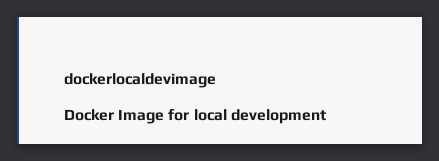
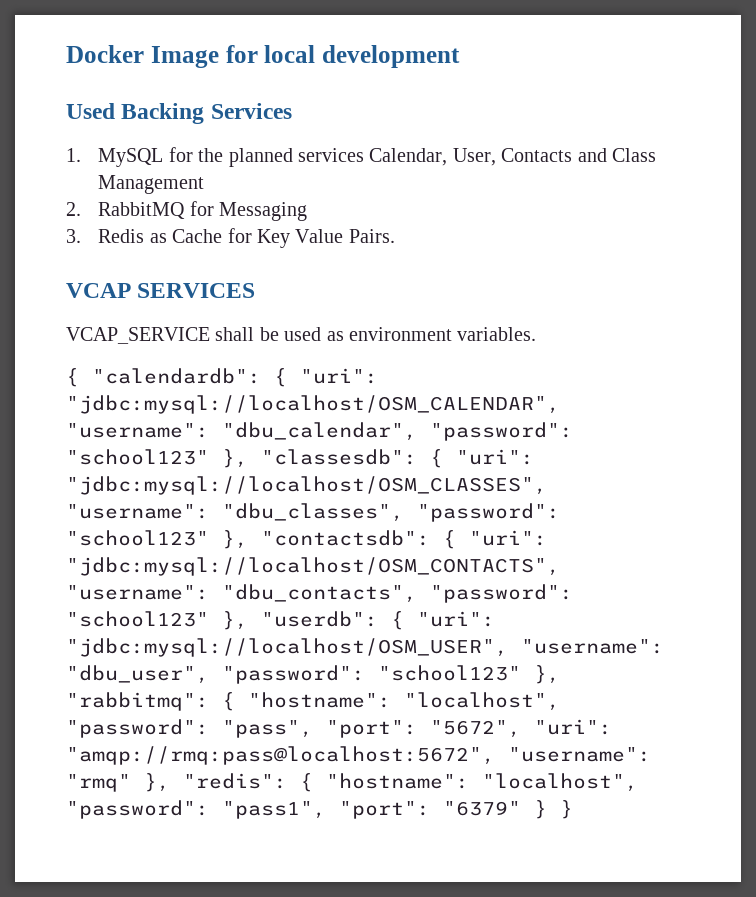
- dockerlocaldevimage
+ Used Backing Services
+ 1. MySQL for the planned services Calendar, User, Contacts and Class Management
+ 2. RabbitMQ for Messaging
+ 3. Redis as Cache for Key Value Pairs.
+ VCAP SERVICES
+ VCAP_SERVICE shall be used as environment variables.
+ { "calendardb": { "uri": "jdbc:mysql://localhost/OSM_CALENDAR", "username": "dbu_calendar", "password": "school123" }, "classesdb": { "uri": "jdbc:mysql://localhost/OSM_CLASSES", "username": "dbu_classes", "password": "school123" }, "contactsdb": { "uri": "jdbc:mysql://localhost/OSM_CONTACTS", "username": "dbu_contacts", "password": "school123" }, "userdb": { "uri": "jdbc:mysql://localhost/OSM_USER", "username": "dbu_user", "password": "school123" }, "rabbitmq": { "hostname": "localhost", "password": "pass", "port": "5672", "uri": "amqp://rmq:pass@localhost:5672", "username": "rmq" }, "redis": { "hostname": "localhost", "password": "pass1", "port": "6379" } }

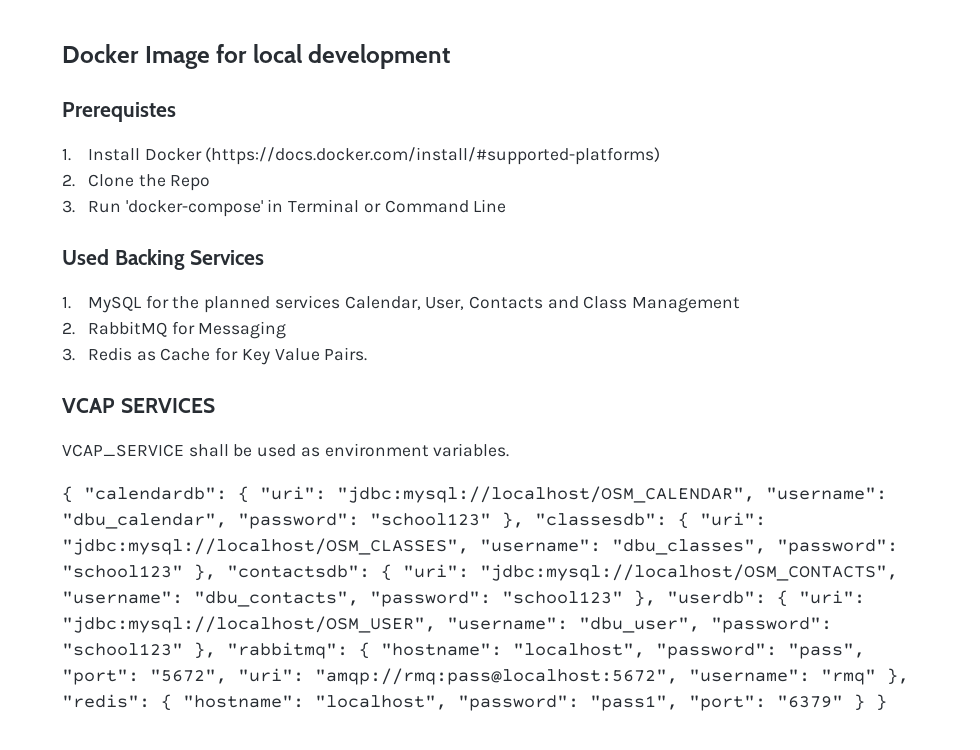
+ Prerequistes
+ 1. Install Docker (https://docs.docker.com/install/#supported-platforms)
+ 2. Clone the Repo
+ 3. Run 'docker-compose' in Terminal or Command Line

